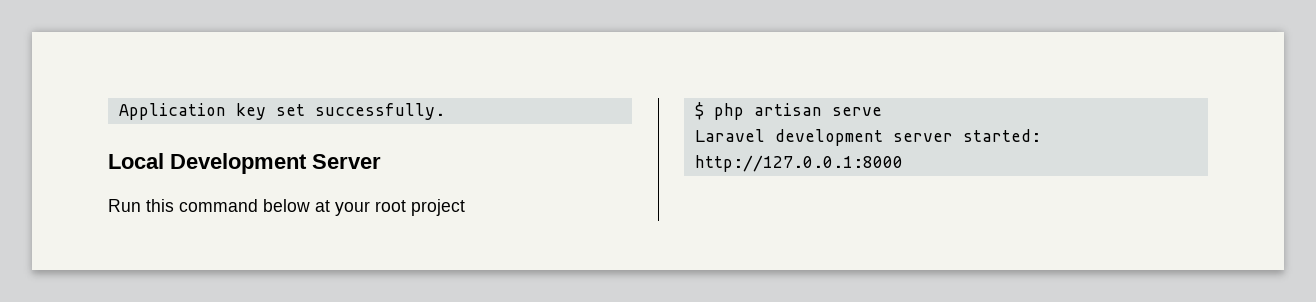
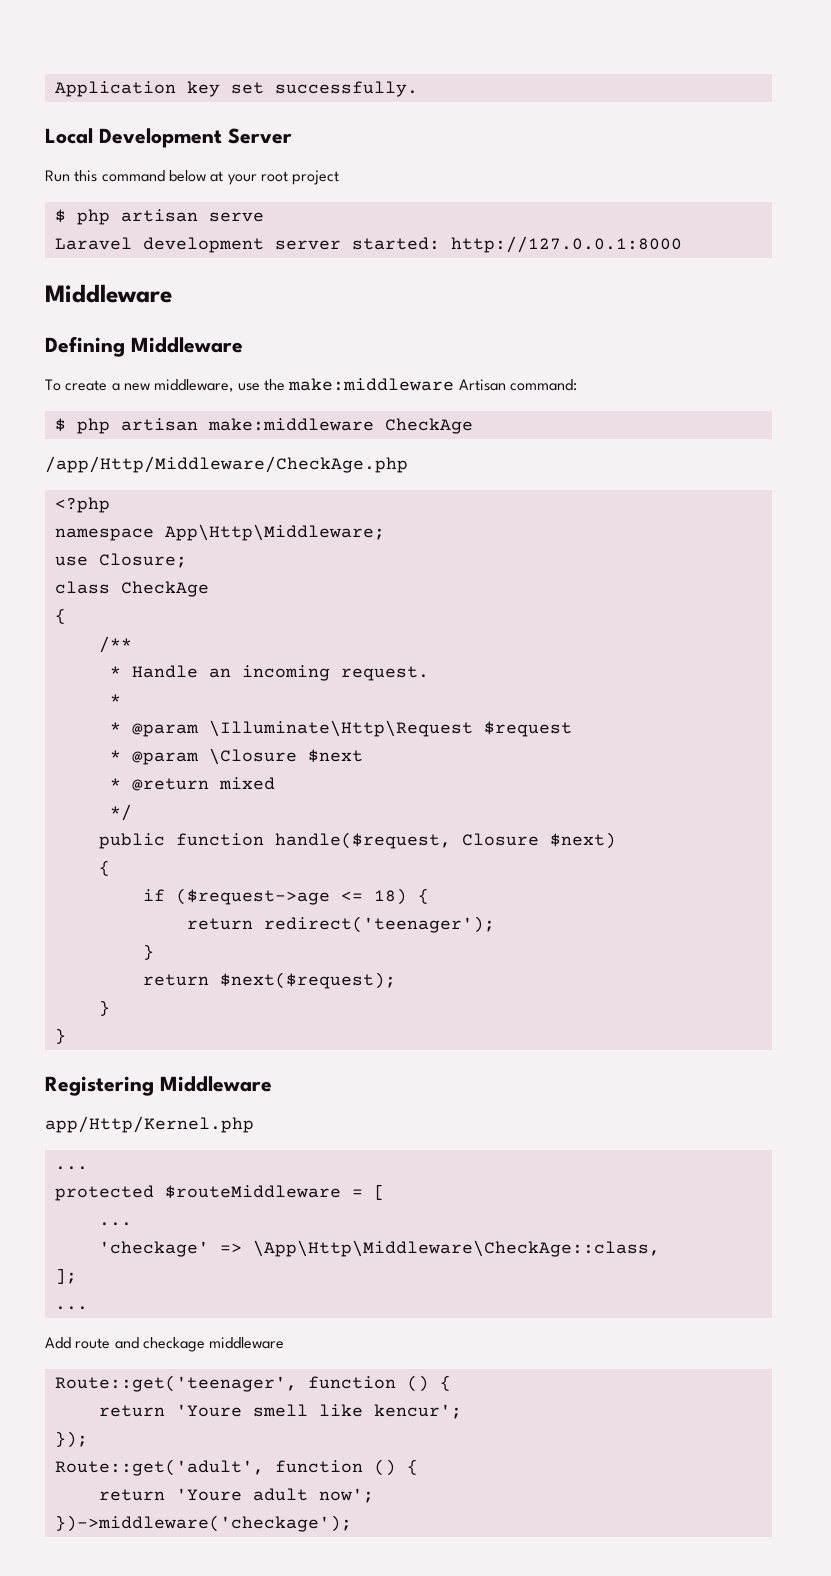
  Laravel development server started: http://127.0.0.1:8000
+ Middleware
+ Defining Middleware
+ To create a new middleware, use the make:middleware Artisan command:
+ $ php artisan make:middleware CheckAge
+ /app/Http/Middleware/CheckAge.php
+ <?php
+ namespace App\Http\Middleware;
+ use Closure;
+ class CheckAge
+ {
+ /**
+ * Handle an incoming request.
+ *
+ * @param \Illuminate\Http\Request $request
+ * @param \Closure $next
+ * @return mixed
+ */
+ public function handle($request, Closure $next)
+ {
+ if ($request->age <= 18) {
+ return redirect('teenager');
+ }
+ return $next($request);
+ }
+ }
+ Registering Middleware
+ app/Http/Kernel.php
+ ...
+ protected $routeMiddleware = [
+ ...
+ 'checkage' => \App\Http\Middleware\CheckAge::class,
+ ];
+ ...
+ Add route and checkage middleware
+ Route::get('teenager', function () {
+ return 'Youre smell like kencur';
+ });
+ Route::get('adult', function () {
+ return 'Youre adult now';
+ })->middleware('checkage');

